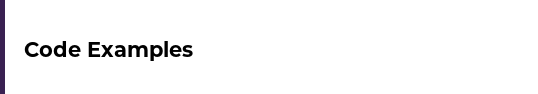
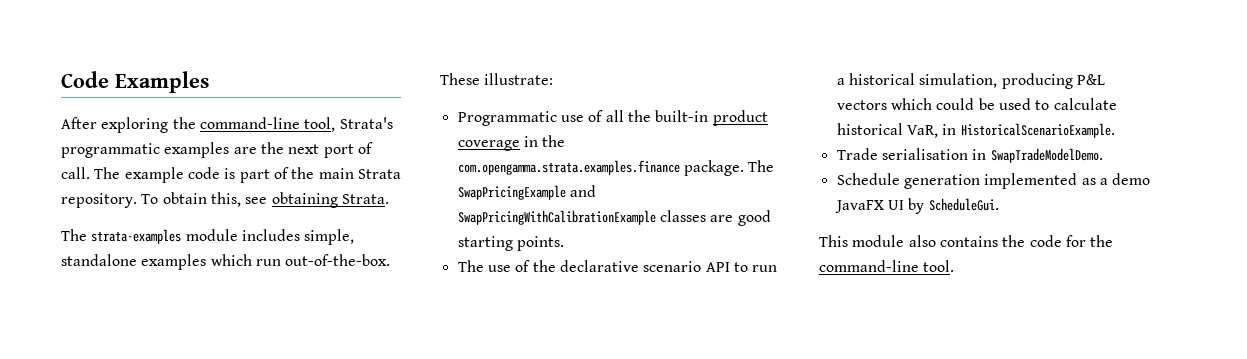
+ After exploring the command-line tool, Strata's programmatic examples are the next port of call. The example code is part of the main Strata repository. To obtain this, see obtaining Strata.
+ The strata-examples module includes simple, standalone examples which run out-of-the-box. These illustrate:
+ Programmatic use of all the built-in product coverage in the com.opengamma.strata.examples.finance package. The SwapPricingExample and SwapPricingWithCalibrationExample classes are good starting points.
+ The use of the declarative scenario API to run a historical simulation, producing P&L vectors which could be used to calculate historical VaR, in HistoricalScenarioExample.
+ Trade serialisation in SwapTradeModelDemo.
+ Schedule generation implemented as a demo JavaFX UI by ScheduleGui.
+ This module also contains the code for the command-line tool.

